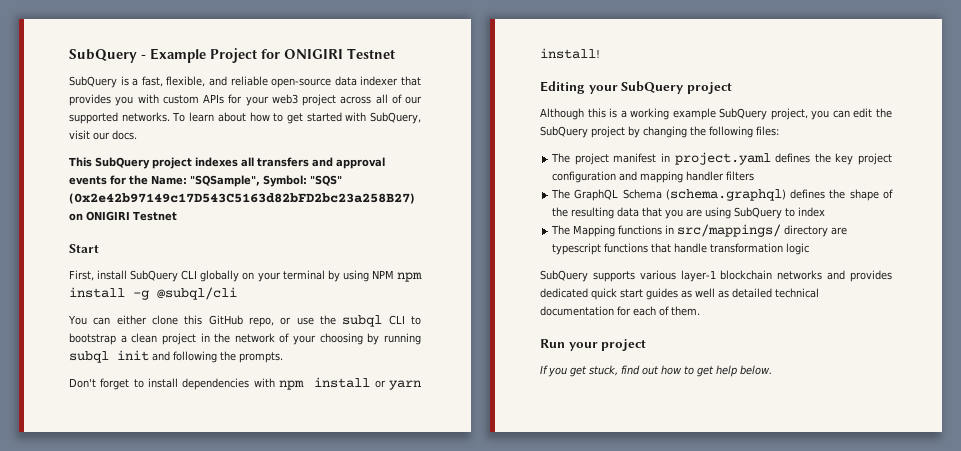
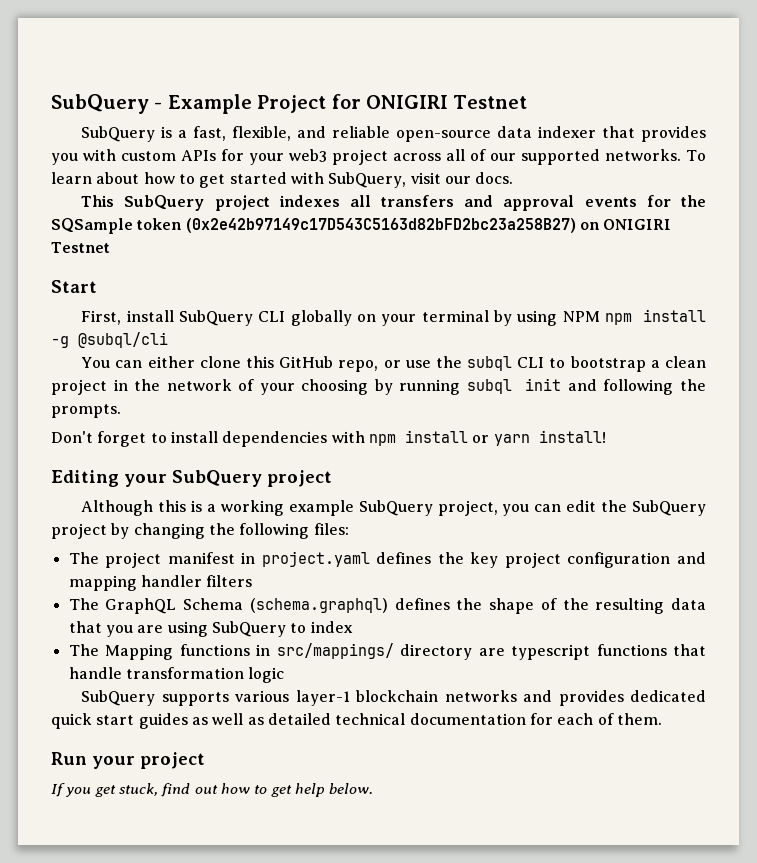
- This SubQuery project indexes all transfers and approval events for the Name: "SQSample", Symbol: "SQS" (0x2e42b97149c17D543C5163d82bFD2bc23a258B27) on ONIGIRI Testnet
+ This SubQuery project indexes all transfers and approval events for the SQSample token (0x2e42b97149c17D543C5163d82bFD2bc23a258B27) on ONIGIRI Testnet

